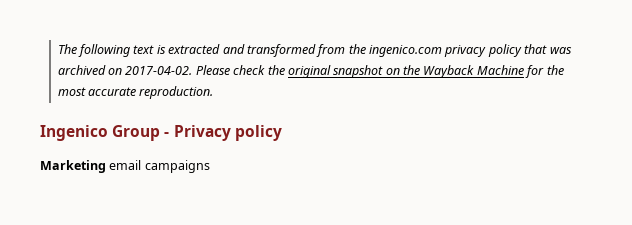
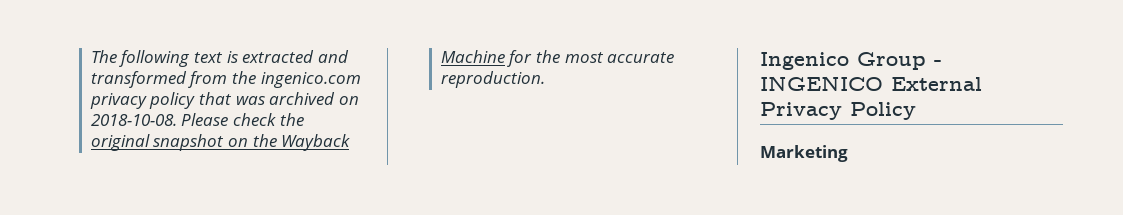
- The following text is extracted and transformed from the ingenico.com privacy policy that was archived on 2017-04-02.
+ The following text is extracted and transformed from the ingenico.com privacy policy that was archived on 2018-10-08.
- Ingenico Group - Privacy policy
+ Ingenico Group - INGENICO External Privacy Policy
- Marketing email campaigns
+ Marketing

